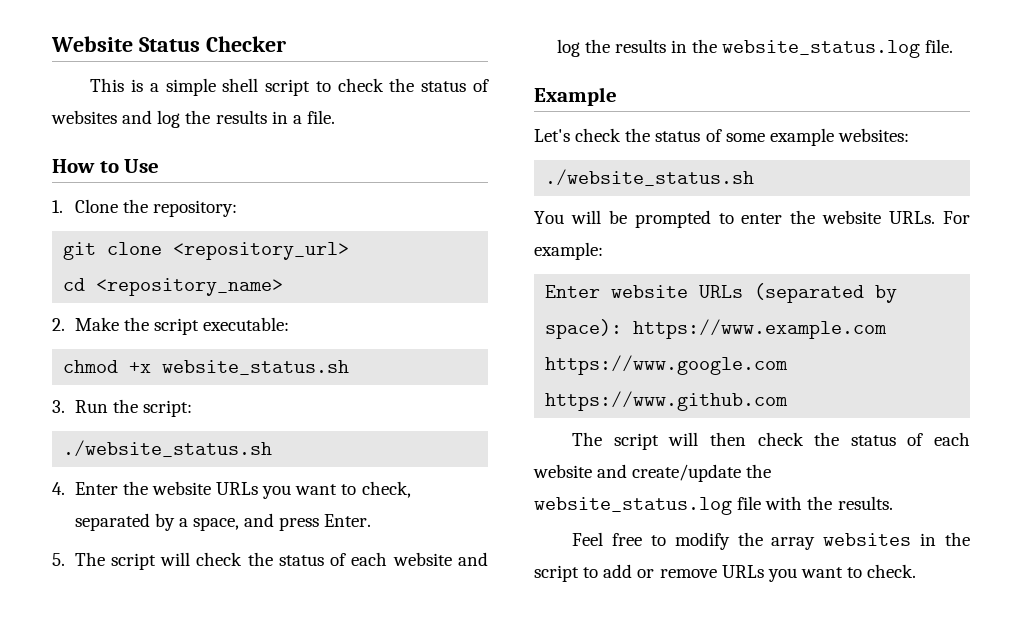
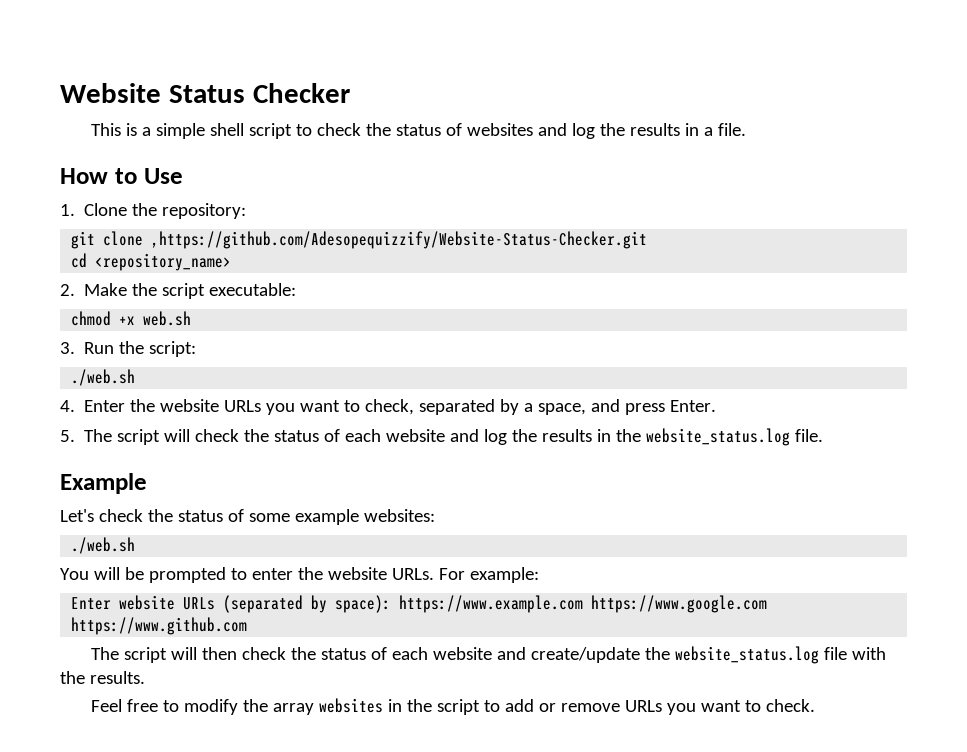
- git clone <repository_url>
+ git clone ,https://github.com/Adesopequizzify/Website-Status-Checker.git
- chmod +x website_status.sh
+ chmod +x web.sh
  3. Run the script:
- ./website_status.sh
+ ./web.sh
  Let's check the status of some example websites:
- ./website_status.sh
+ ./web.sh

